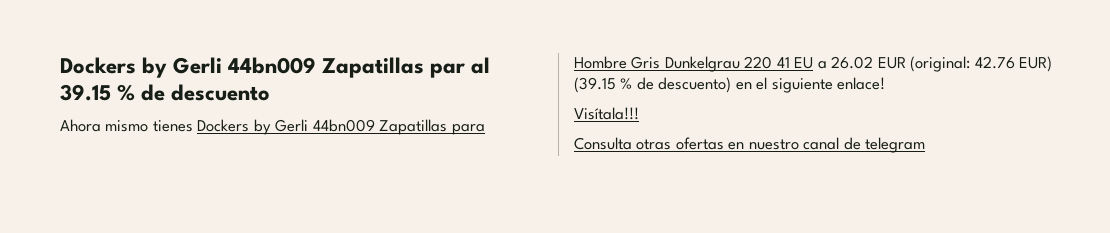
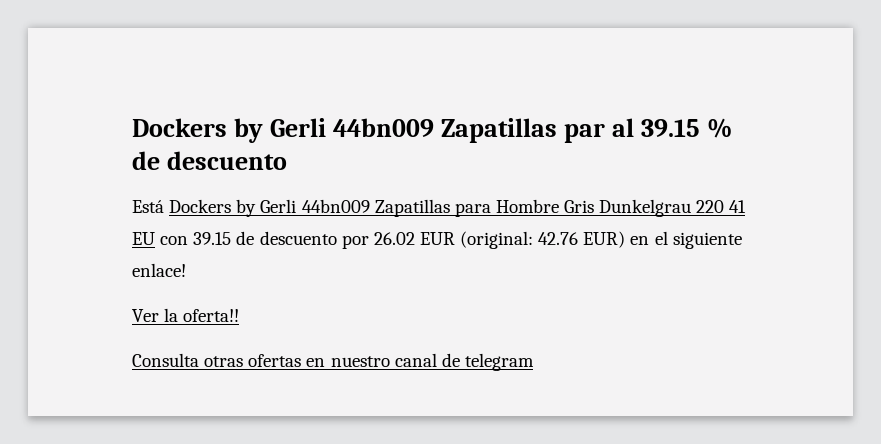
- Ahora mismo tienes Dockers by Gerli 44bn009 Zapatillas para Hombre Gris Dunkelgrau 220 41 EU a 26.02 EUR (original: 42.76 EUR) (39.15 % de descuento) en el siguiente enlace!
+ Está Dockers by Gerli 44bn009 Zapatillas para Hombre Gris Dunkelgrau 220 41 EU con 39.15 de descuento por 26.02 EUR (original: 42.76 EUR) en el siguiente enlace!
- Visítala!!!
+ Ver la oferta!!

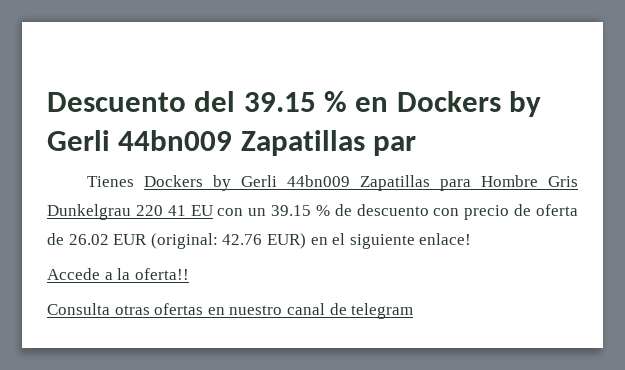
- Dockers by Gerli 44bn009 Zapatillas par al 39.15 % de descuento
- Está Dockers by Gerli 44bn009 Zapatillas para Hombre Gris Dunkelgrau 220 41 EU con 39.15 de descuento por 26.02 EUR (original: 42.76 EUR) en el siguiente enlace!
+ Descuento del 39.15 % en Dockers by Gerli 44bn009 Zapatillas par
+ Tienes Dockers by Gerli 44bn009 Zapatillas para Hombre Gris Dunkelgrau 220 41 EU con un 39.15 % de descuento con precio de oferta de 26.02 EUR (original: 42.76 EUR) en el siguiente enlace!
- Ver la oferta!!
+ Accede a la oferta!!

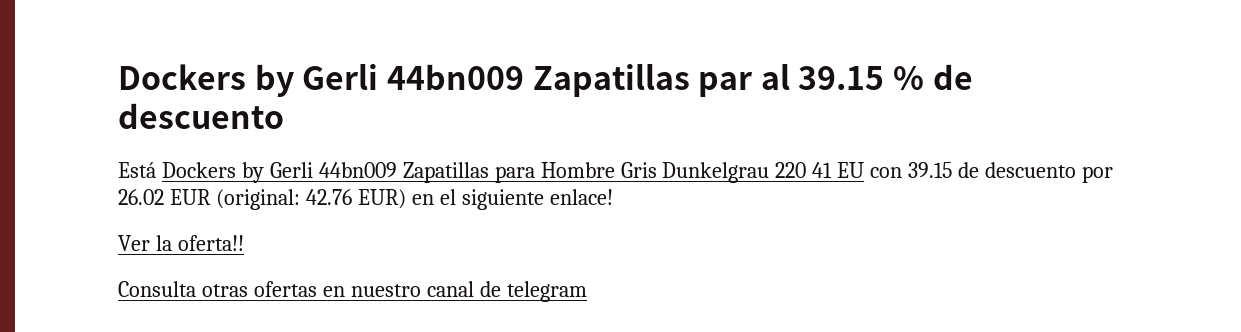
- Descuento del 39.15 % en Dockers by Gerli 44bn009 Zapatillas par
- Tienes Dockers by Gerli 44bn009 Zapatillas para Hombre Gris Dunkelgrau 220 41 EU con un 39.15 % de descuento con precio de oferta de 26.02 EUR (original: 42.76 EUR) en el siguiente enlace!
+ Dockers by Gerli 44bn009 Zapatillas par al 39.15 % de descuento
+ Está Dockers by Gerli 44bn009 Zapatillas para Hombre Gris Dunkelgrau 220 41 EU con 39.15 de descuento por 26.02 EUR (original: 42.76 EUR) en el siguiente enlace!
- Accede a la oferta!!
+ Ver la oferta!!

